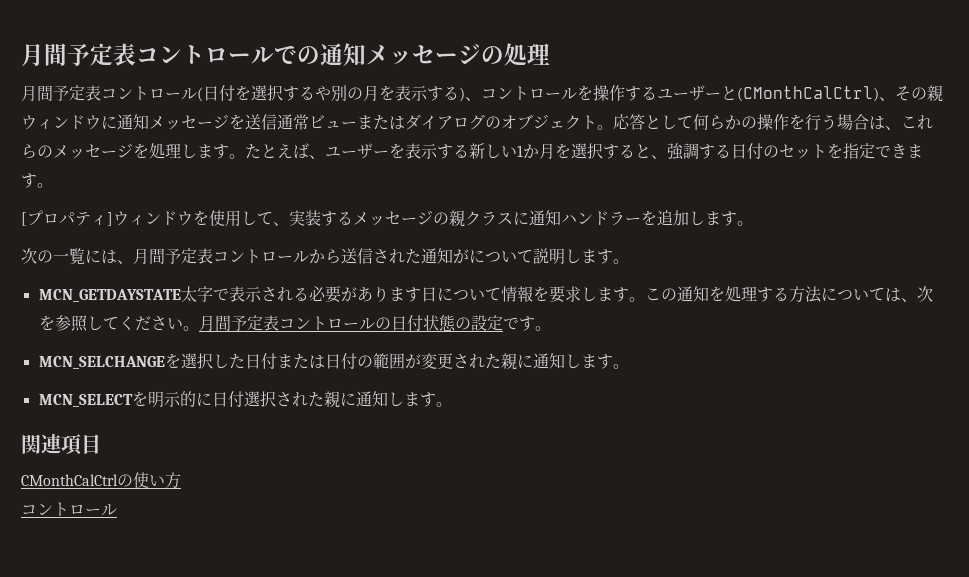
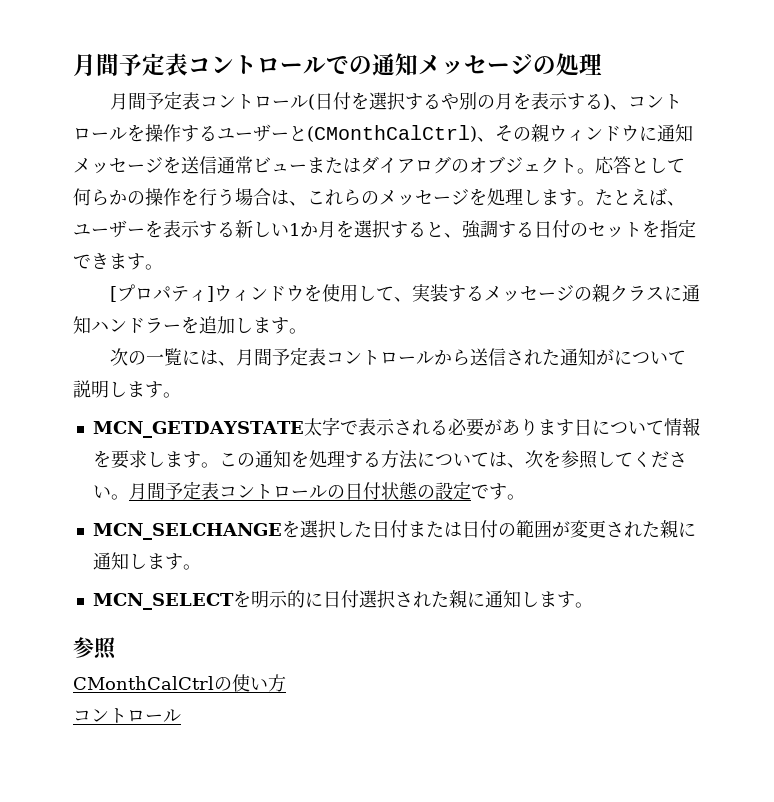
  MCN_SELECTを明示的に日付選択された親に通知します。
- 関連項目
+ 参照

